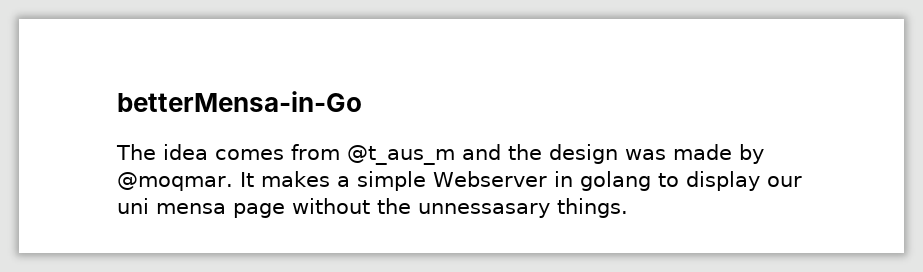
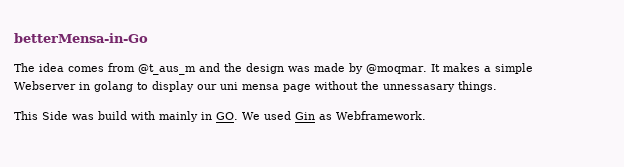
+ This Side was build with mainly in GO. We used Gin as Webframework.

